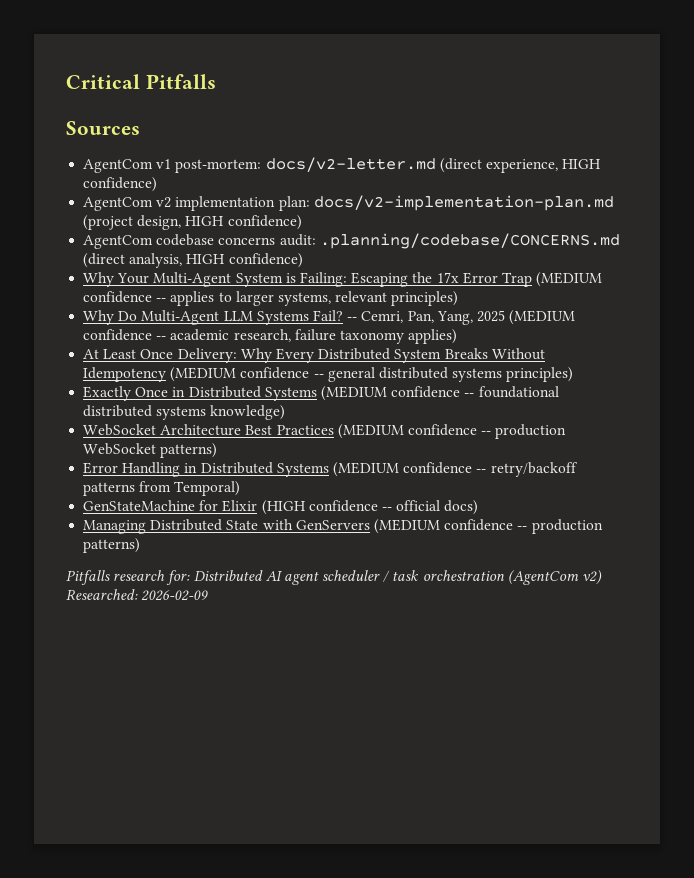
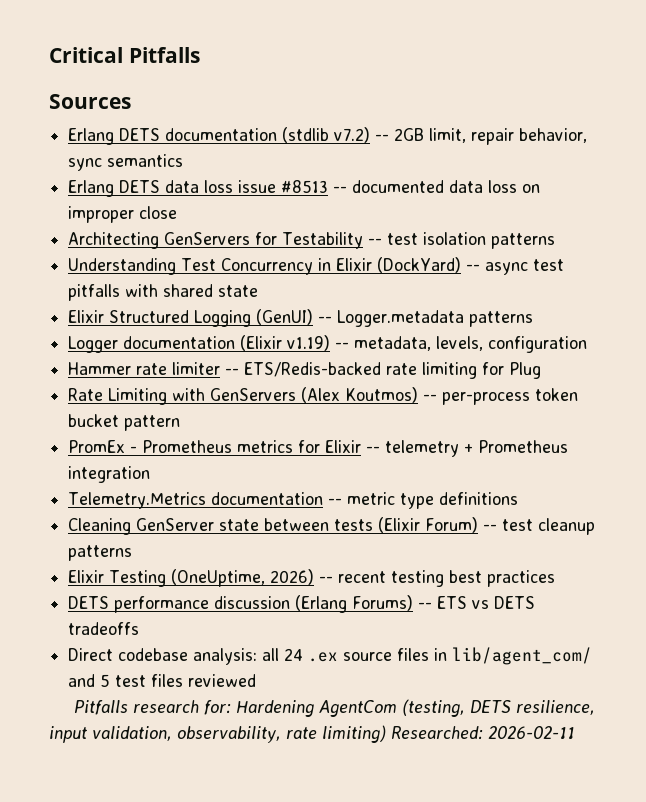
- AgentCom v1 post-mortem: docs/v2-letter.md (direct experience, HIGH confidence)
- AgentCom v2 implementation plan: docs/v2-implementation-plan.md (project design, HIGH confidence)
- AgentCom codebase concerns audit: .planning/codebase/CONCERNS.md (direct analysis, HIGH confidence)
- Why Your Multi-Agent System is Failing: Escaping the 17x Error Trap (MEDIUM confidence -- applies to larger systems, relevant principles)
- Why Do Multi-Agent LLM Systems Fail? -- Cemri, Pan, Yang, 2025 (MEDIUM confidence -- academic research, failure taxonomy applies)
- At Least Once Delivery: Why Every Distributed System Breaks Without Idempotency (MEDIUM confidence -- general distributed systems principles)
- Exactly Once in Distributed Systems (MEDIUM confidence -- foundational distributed systems knowledge)
- WebSocket Architecture Best Practices (MEDIUM confidence -- production WebSocket patterns)
- Error Handling in Distributed Systems (MEDIUM confidence -- retry/backoff patterns from Temporal)
- GenStateMachine for Elixir (HIGH confidence -- official docs)
- Managing Distributed State with GenServers (MEDIUM confidence -- production patterns)
- Pitfalls research for: Distributed AI agent scheduler / task orchestration (AgentCom v2) Researched: 2026-02-09
+ Erlang DETS documentation (stdlib v7.2) -- 2GB limit, repair behavior, sync semantics
+ Erlang DETS data loss issue #8513 -- documented data loss on improper close
+ Architecting GenServers for Testability -- test isolation patterns
+ Understanding Test Concurrency in Elixir (DockYard) -- async test pitfalls with shared state
+ Elixir Structured Logging (GenUI) -- Logger.metadata patterns
+ Logger documentation (Elixir v1.19) -- metadata, levels, configuration
+ Hammer rate limiter -- ETS/Redis-backed rate limiting for Plug
+ Rate Limiting with GenServers (Alex Koutmos) -- per-process token bucket pattern
+ PromEx - Prometheus metrics for Elixir -- telemetry + Prometheus integration
+ Telemetry.Metrics documentation -- metric type definitions
+ Cleaning GenServer state between tests (Elixir Forum) -- test cleanup patterns
+ Elixir Testing (OneUptime, 2026) -- recent testing best practices
+ DETS performance discussion (Erlang Forums) -- ETS vs DETS tradeoffs
+ Direct codebase analysis: all 24 .ex source files in lib/agent_com/ and 5 test files reviewed
+ Pitfalls research for: Hardening AgentCom (testing, DETS resilience, input validation, observability, rate limiting) Researched: 2026-02-11

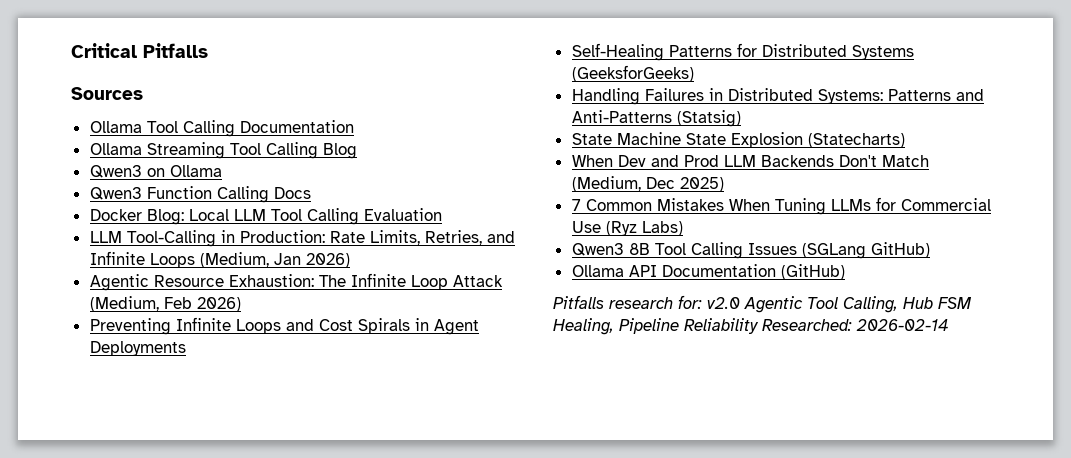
- Erlang DETS documentation (stdlib v7.2) -- 2GB limit, repair behavior, sync semantics
- Erlang DETS data loss issue #8513 -- documented data loss on improper close
- Architecting GenServers for Testability -- test isolation patterns
- Understanding Test Concurrency in Elixir (DockYard) -- async test pitfalls with shared state
- Elixir Structured Logging (GenUI) -- Logger.metadata patterns
- Logger documentation (Elixir v1.19) -- metadata, levels, configuration
- Hammer rate limiter -- ETS/Redis-backed rate limiting for Plug
- Rate Limiting with GenServers (Alex Koutmos) -- per-process token bucket pattern
- PromEx - Prometheus metrics for Elixir -- telemetry + Prometheus integration
- Telemetry.Metrics documentation -- metric type definitions
- Cleaning GenServer state between tests (Elixir Forum) -- test cleanup patterns
- Elixir Testing (OneUptime, 2026) -- recent testing best practices
- DETS performance discussion (Erlang Forums) -- ETS vs DETS tradeoffs
- Direct codebase analysis: all 24 .ex source files in lib/agent_com/ and 5 test files reviewed
- Pitfalls research for: Hardening AgentCom (testing, DETS resilience, input validation, observability, rate limiting) Researched: 2026-02-11
+ Ollama Tool Calling Documentation
+ Ollama Streaming Tool Calling Blog
+ Qwen3 on Ollama
+ Qwen3 Function Calling Docs
+ Docker Blog: Local LLM Tool Calling Evaluation
+ LLM Tool-Calling in Production: Rate Limits, Retries, and Infinite Loops (Medium, Jan 2026)
+ Agentic Resource Exhaustion: The Infinite Loop Attack (Medium, Feb 2026)
+ Preventing Infinite Loops and Cost Spirals in Agent Deployments
+ Self-Healing Patterns for Distributed Systems (GeeksforGeeks)
+ Handling Failures in Distributed Systems: Patterns and Anti-Patterns (Statsig)
+ State Machine State Explosion (Statecharts)
+ When Dev and Prod LLM Backends Don't Match (Medium, Dec 2025)
+ 7 Common Mistakes When Tuning LLMs for Commercial Use (Ryz Labs)
+ Qwen3 8B Tool Calling Issues (SGLang GitHub)
+ Ollama API Documentation (GitHub)
+ Pitfalls research for: v2.0 Agentic Tool Calling, Hub FSM Healing, Pipeline Reliability Researched: 2026-02-14

